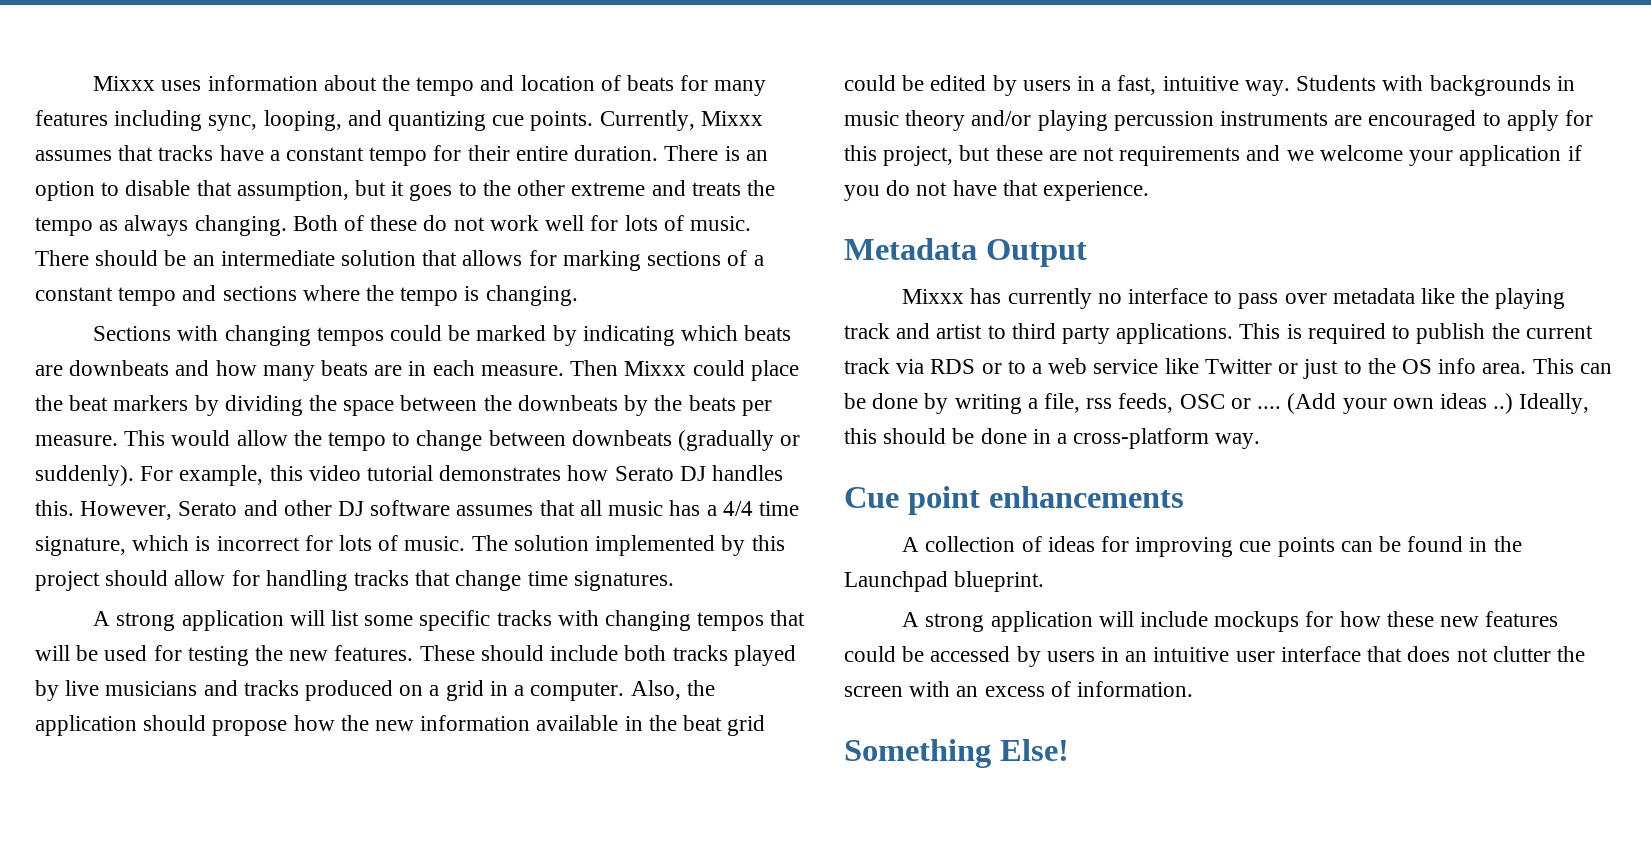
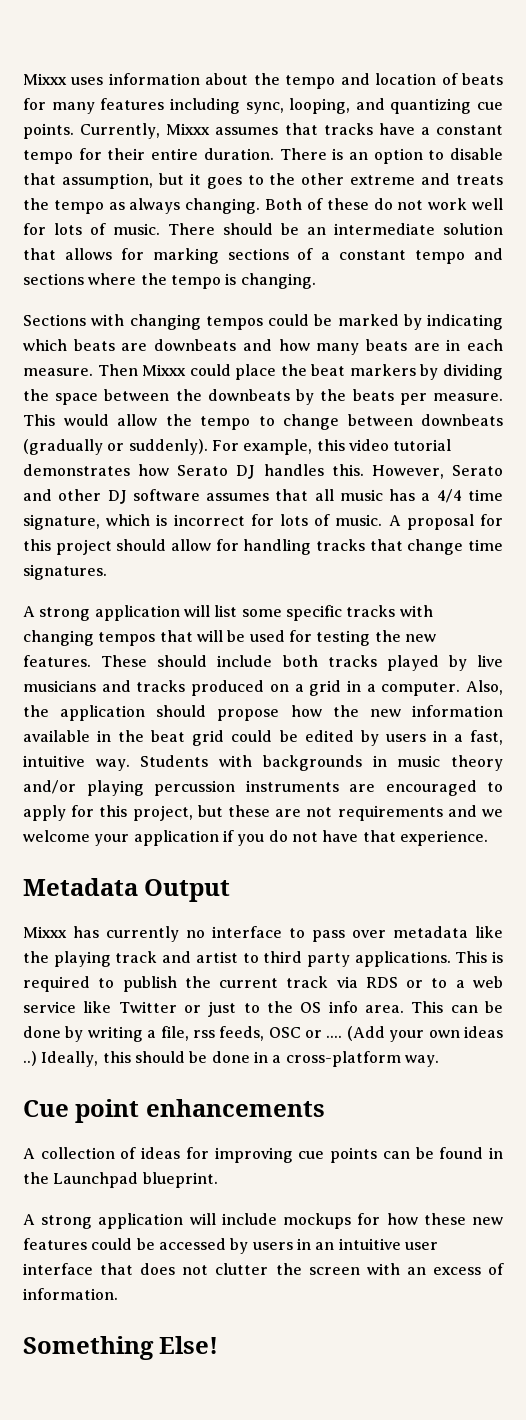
- The solution implemented by this project should allow for handling tracks that change time signatures.
+ A proposal for this project should allow for handling tracks that change time signatures.

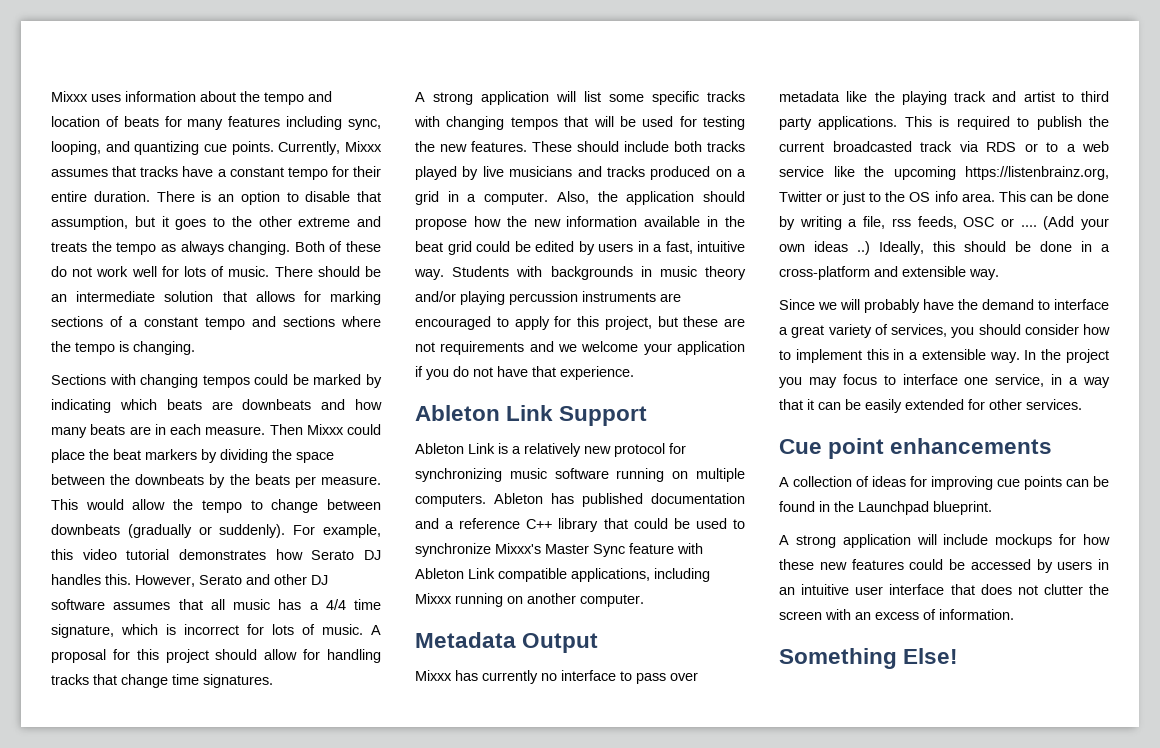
+ Ableton Link Support
+ Ableton Link is a relatively new protocol for synchronizing music software running on multiple computers. Ableton has published documentation and a reference C++ library that could be used to synchronize Mixxx's Master Sync feature with Ableton Link compatible applications, including Mixxx running on another computer.
- This is required to publish the current track via RDS or to a web service like Twitter or just to the OS info area.
+ This is required to publish the current broadcasted track via RDS or to a web service like the upcoming https://listenbrainz.org, Twitter or just to the OS info area.
- Ideally, this should be done in a cross-platform way.
+ Ideally, this should be done in a cross-platform and extensible way.
+ Since we will probably have the demand to interface a great variety of services, you should consider how to implement this in a extensible way. In the project you may focus to interface one service, in a way that it can be easily extended for other services.

